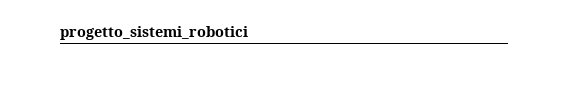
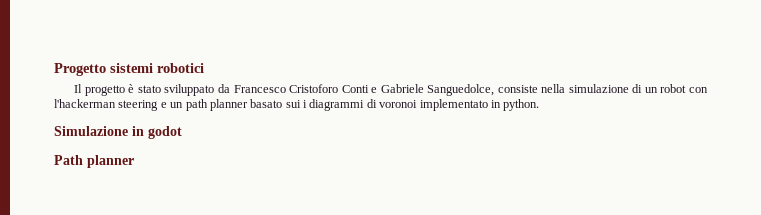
- progetto_sistemi_robotici
+ Progetto sistemi robotici
+ Il progetto è stato sviluppato da Francesco Cristoforo Conti e Gabriele Sanguedolce, consiste nella simulazione di un robot con l'hackerman steering e un path planner basato sui i diagrammi di voronoi implementato in python.
+ Simulazione in godot
+ Path planner

